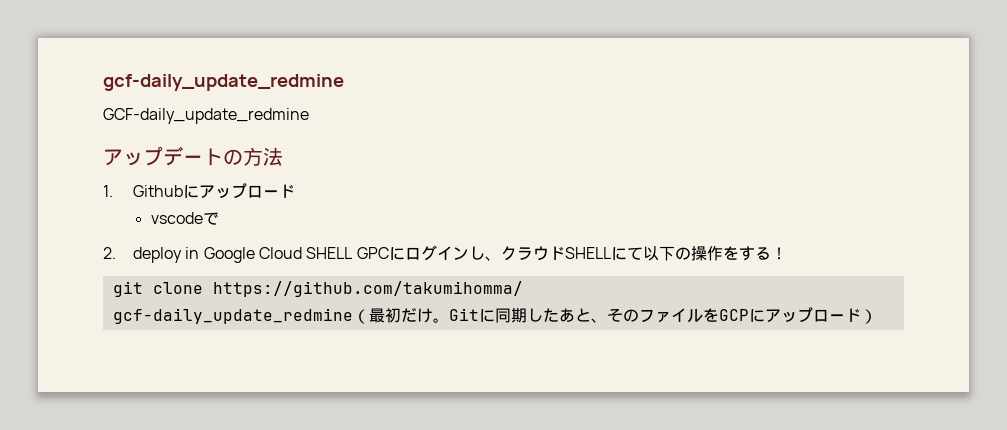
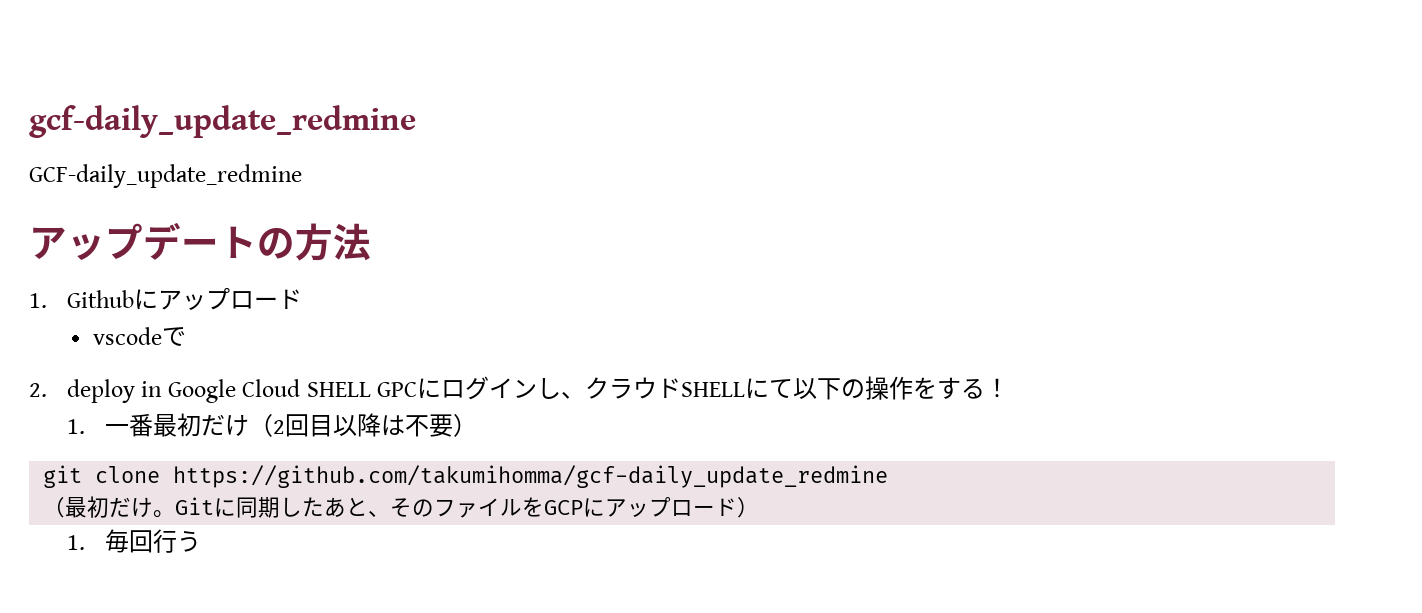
+ 1.一番最初だけ（2回目以降は不要）
- git clone https://github.com/takumihomma/
- gcf-daily_update_redmine（最初だけ。
+ git clone https://github.com/takumihomma/gcf-daily_update_redmine
+ （最初だけ。
+ 1.毎回行う

